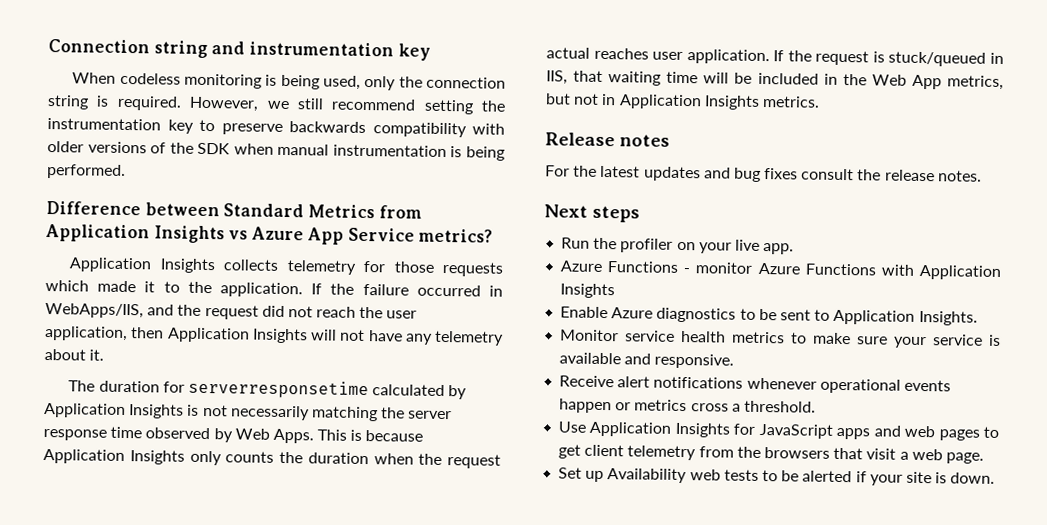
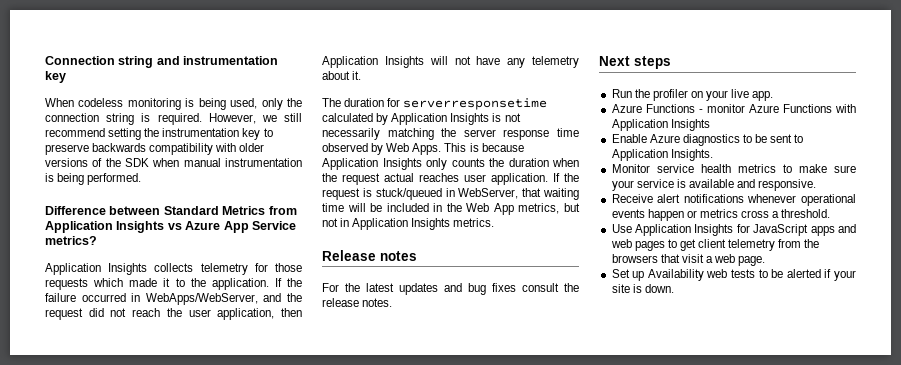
- If the failure occurred in WebApps/IIS, and the request did not reach the user application, then Application Insights will not have any telemetry about it.
+ If the failure occurred in WebApps/WebServer, and the request did not reach the user application, then Application Insights will not have any telemetry about it.
- If the request is stuck/queued in IIS, that waiting time will be included in the Web App metrics, but not in Application Insights metrics.
+ If the request is stuck/queued in WebServer, that waiting time will be included in the Web App metrics, but not in Application Insights metrics.

